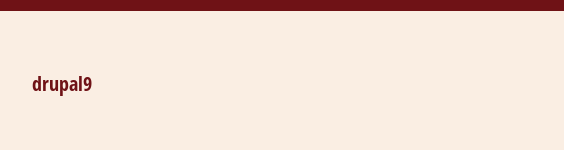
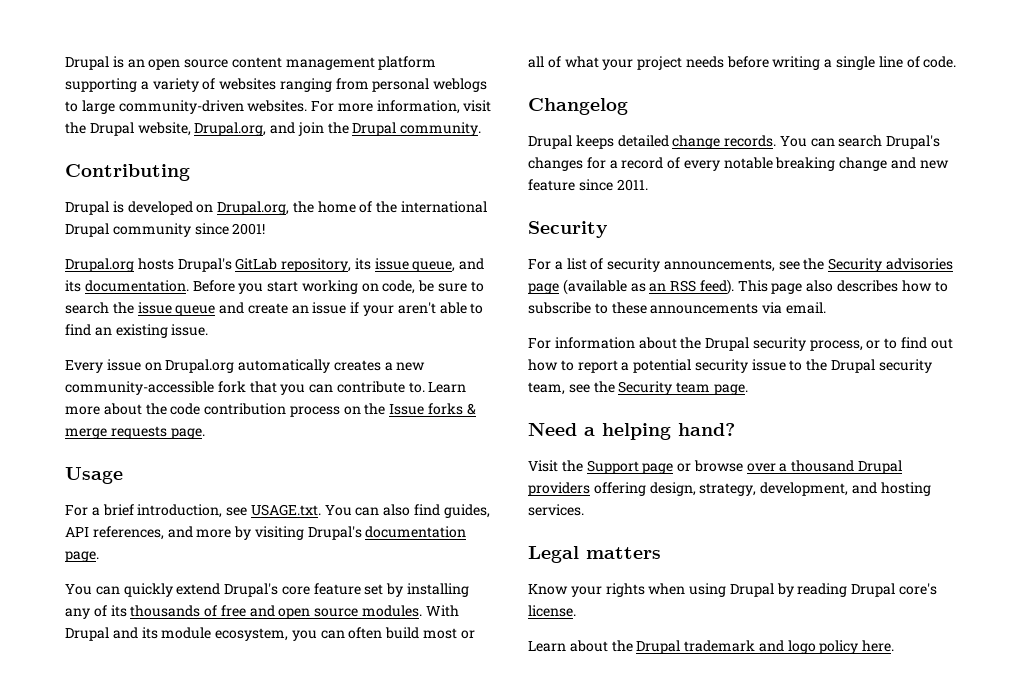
- drupal9
+ Drupal is an open source content management platform supporting a variety of websites ranging from personal weblogs to large community-driven websites. For more information, visit the Drupal website, Drupal.org, and join the Drupal community.
+ Contributing
+ Drupal is developed on Drupal.org, the home of the international Drupal community since 2001!
+ Drupal.org hosts Drupal's GitLab repository, its issue queue, and its documentation. Before you start working on code, be sure to search the issue queue and create an issue if your aren't able to find an existing issue.
+ Every issue on Drupal.org automatically creates a new community-accessible fork that you can contribute to. Learn more about the code contribution process on the Issue forks & merge requests page.
+ Usage
+ For a brief introduction, see USAGE.txt. You can also find guides, API references, and more by visiting Drupal's documentation page.
+ You can quickly extend Drupal's core feature set by installing any of its thousands of free and open source modules. With Drupal and its module ecosystem, you can often build most or all of what your project needs before writing a single line of code.
+ Changelog
+ Drupal keeps detailed change records. You can search Drupal's changes for a record of every notable breaking change and new feature since 2011.
+ Security
+ For a list of security announcements, see the Security advisories page (available as an RSS feed). This page also describes how to subscribe to these announcements via email.
+ For information about the Drupal security process, or to find out how to report a potential security issue to the Drupal security team, see the Security team page.
+ Need a helping hand?
+ Visit the Support page or browse over a thousand Drupal providers offering design, strategy, development, and hosting services.
+ Legal matters
+ Know your rights when using Drupal by reading Drupal core's license.
+ Learn about the Drupal trademark and logo policy here.

